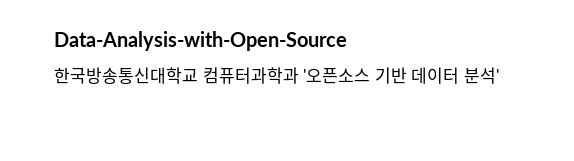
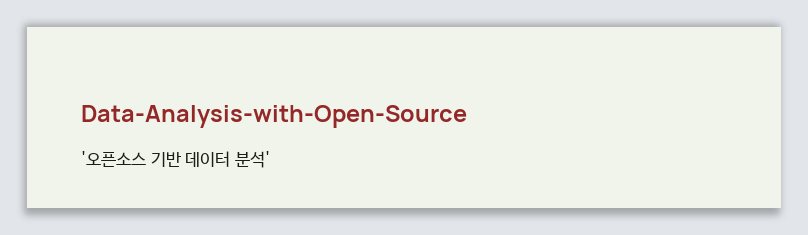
- 한국방송통신대학교 컴퓨터과학과 '오픈소스 기반 데이터 분석'
+ '오픈소스 기반 데이터 분석'

